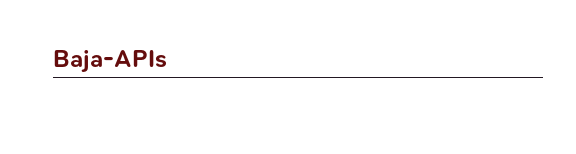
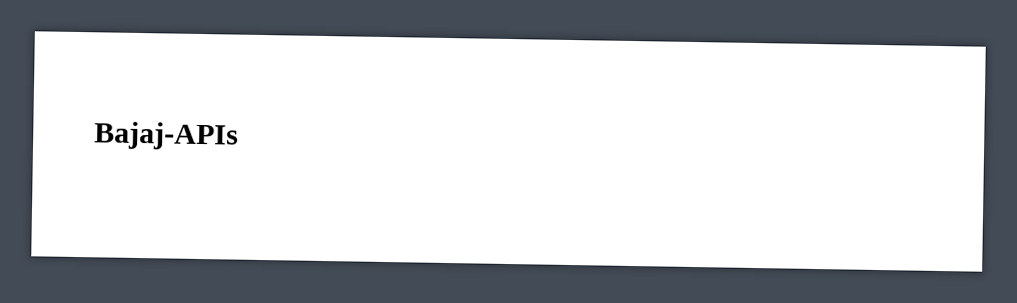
- Baja-APIs
+ Bajaj-APIs

